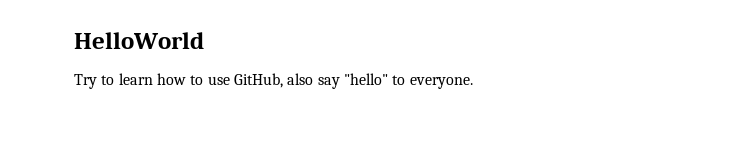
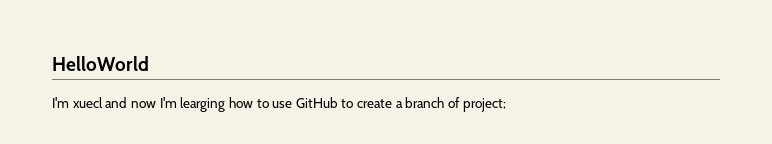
- Try to learn how to use GitHub, also say "hello" to everyone.
+ I'm xuecl and now I'm learging how to use GitHub to create a branch of project;

